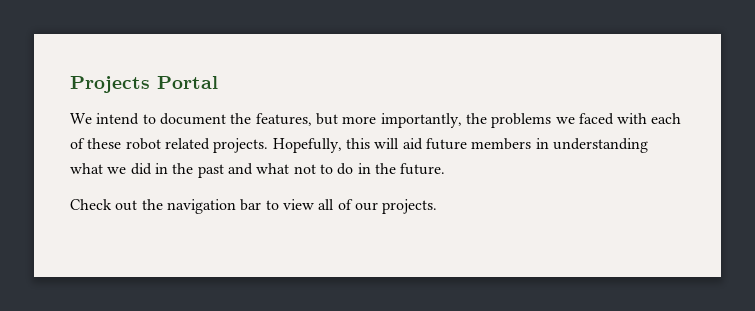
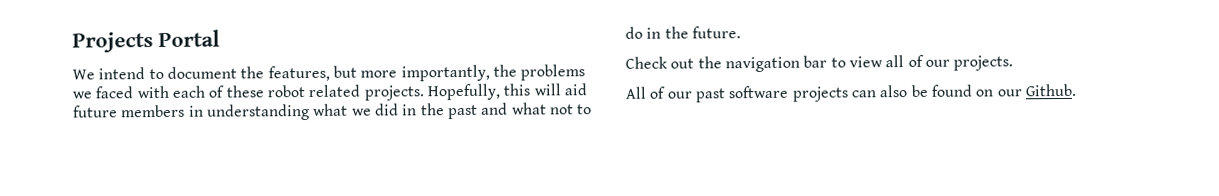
+ All of our past software projects can also be found on our Github.

